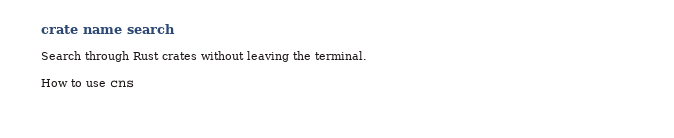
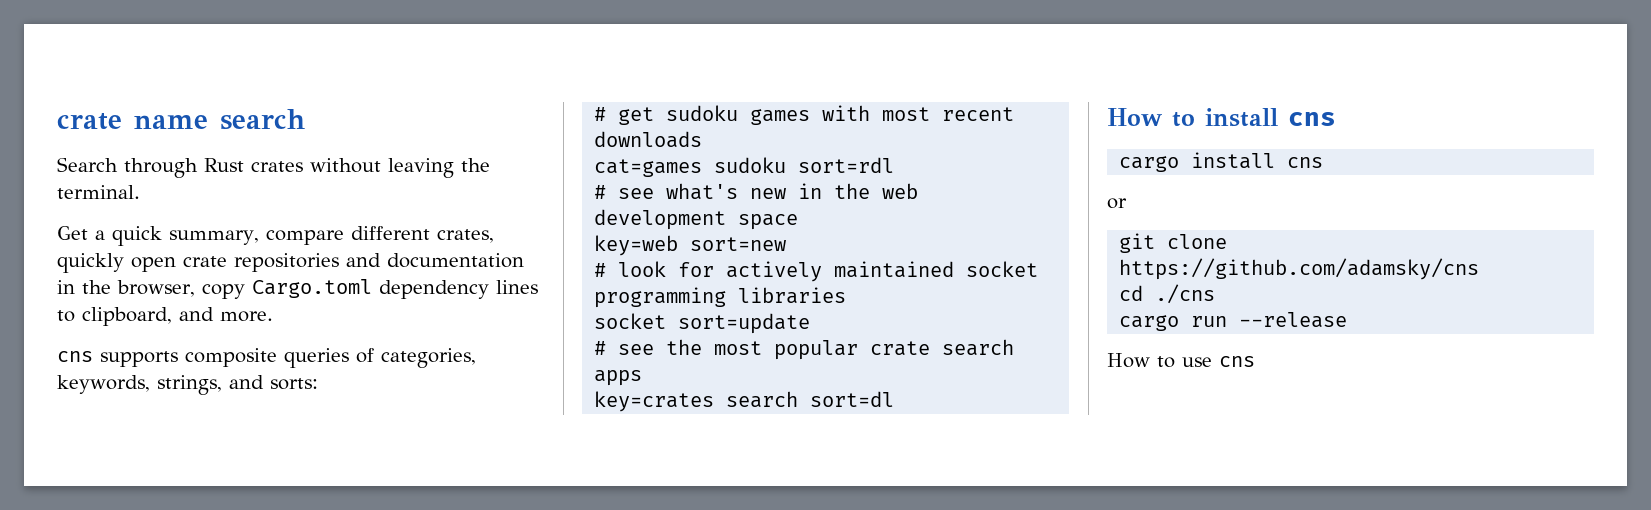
+ Get a quick summary, compare different crates, quickly open crate repositories and documentation in the browser, copy Cargo.toml dependency lines to clipboard, and more.
+ cns supports composite queries of categories, keywords, strings, and sorts:
+ # get sudoku games with most recent downloads
+ cat=games sudoku sort=rdl
+ # see what's new in the web development space
+ key=web sort=new
+ # look for actively maintained socket programming libraries
+ socket sort=update
+ # see the most popular crate search apps
+ key=crates search sort=dl
+ How to install cns
+ cargo install cns
+ or
+ git clone https://github.com/adamsky/cns
+ cd ./cns
+ cargo run --release

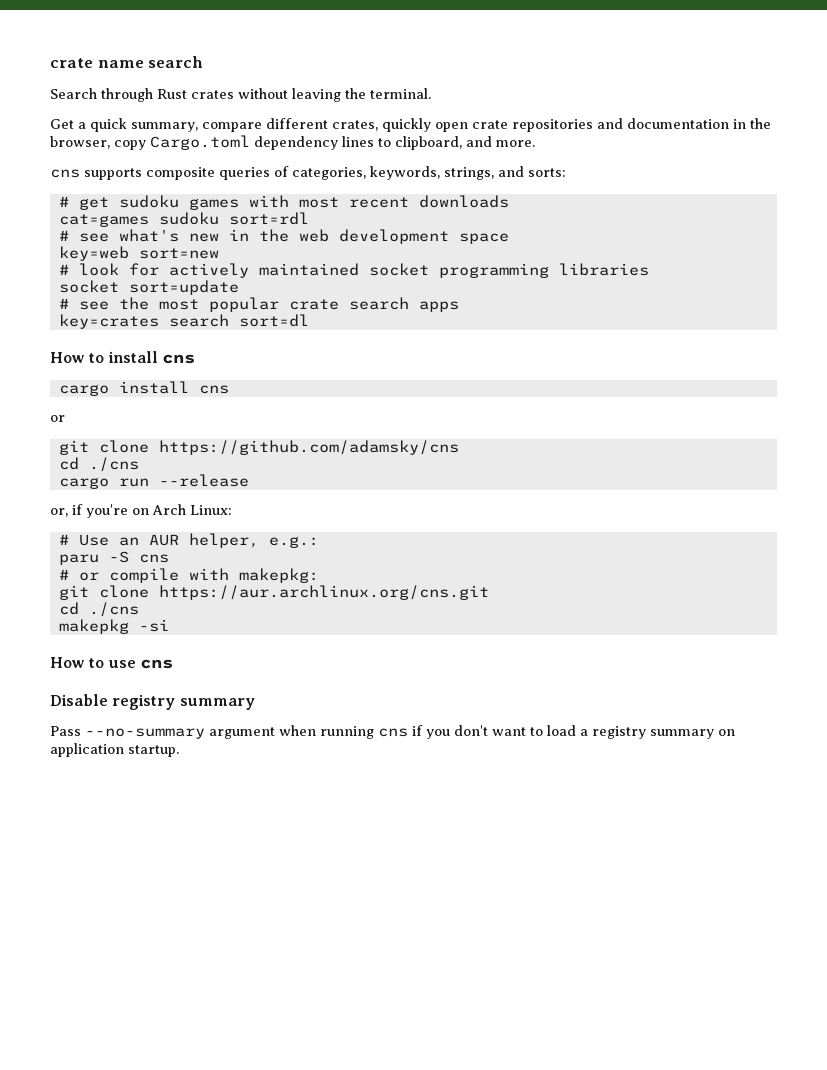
+ or, if you're on Arch Linux:
+ # Use an AUR helper, e.g.:
+ paru -S cns
+ # or compile with makepkg:
+ git clone https://aur.archlinux.org/cns.git
+ cd ./cns
+ makepkg -si
  How to use cns
+ Disable registry summary
+ Pass --no-summary argument when running cns if you don't want to load a registry summary on application startup.

